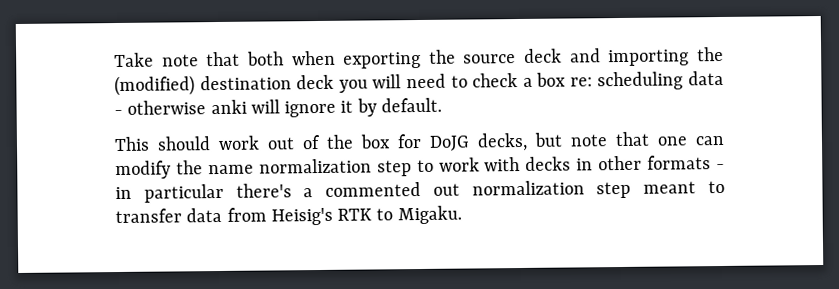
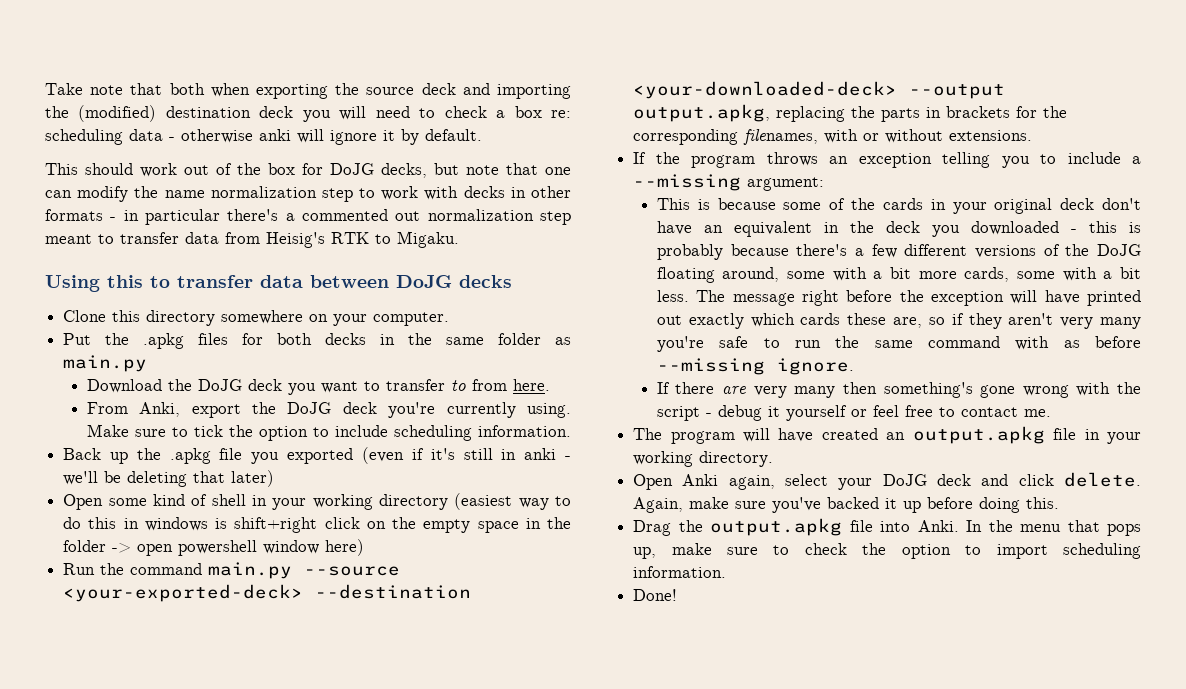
+ Using this to transfer data between DoJG decks
+ Clone this directory somewhere on your computer.
+ Put the .apkg files for both decks in the same folder as main.py
+ Download the DoJG deck you want to transfer to from here.
+ From Anki, export the DoJG deck you're currently using. Make sure to tick the option to include scheduling information.
+ Back up the .apkg file you exported (even if it's still in anki - we'll be deleting that later)
+ Open some kind of shell in your working directory (easiest way to do this in windows is shift+right click on the empty space in the folder -> open powershell window here)
+ Run the command main.py --source <your-exported-deck> --destination <your-downloaded-deck> --output output.apkg, replacing the parts in brackets for the corresponding filenames, with or without extensions.
+ If the program throws an exception telling you to include a --missing argument:
+ This is because some of the cards in your original deck don't have an equivalent in the deck you downloaded - this is probably because there's a few different versions of the DoJG floating around, some with a bit more cards, some with a bit less. The message right before the exception will have printed out exactly which cards these are, so if they aren't very many you're safe to run the same command with as before --missing ignore.
+ If there are very many then something's gone wrong with the script - debug it yourself or feel free to contact me.
+ The program will have created an output.apkg file in your working directory.
+ Open Anki again, select your DoJG deck and click delete. Again, make sure you've backed it up before doing this.
+ Drag the output.apkg file into Anki. In the menu that pops up, make sure to check the option to import scheduling information.
+ Done!

